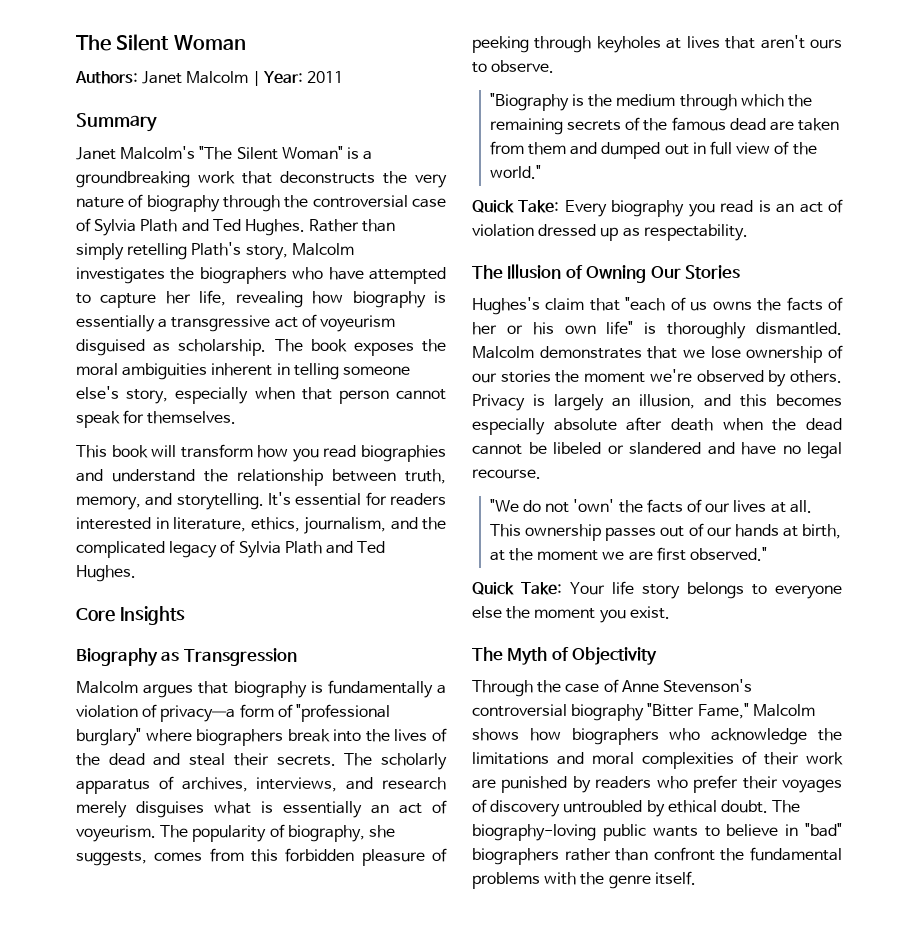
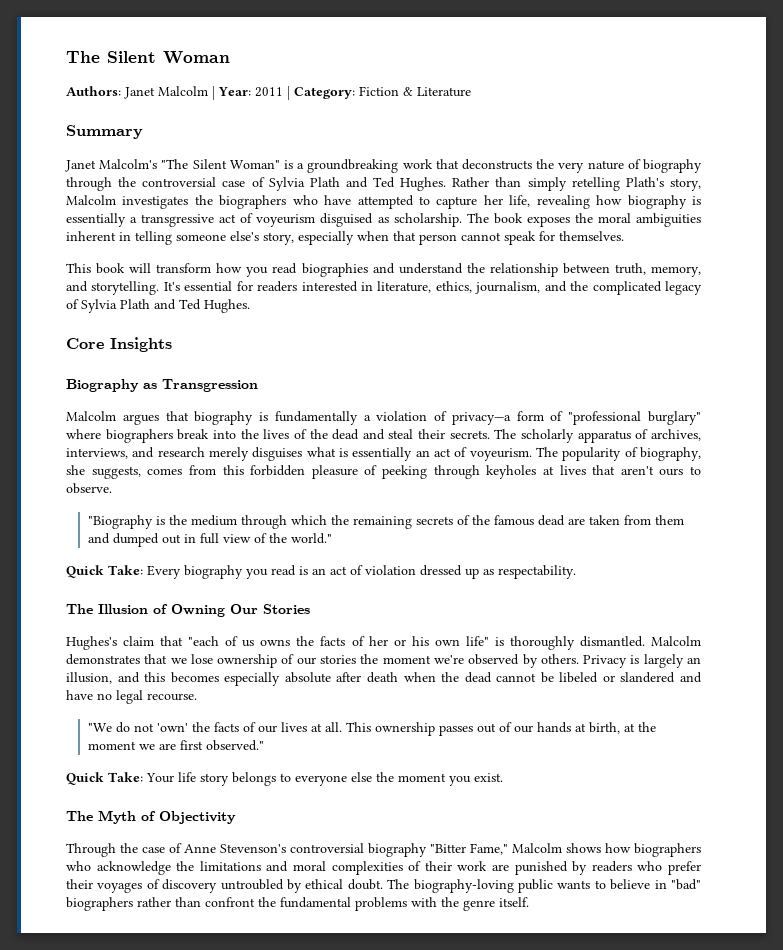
- Authors: Janet Malcolm | Year: 2011
+ Authors: Janet Malcolm | Year: 2011 | Category: Fiction & Literature

